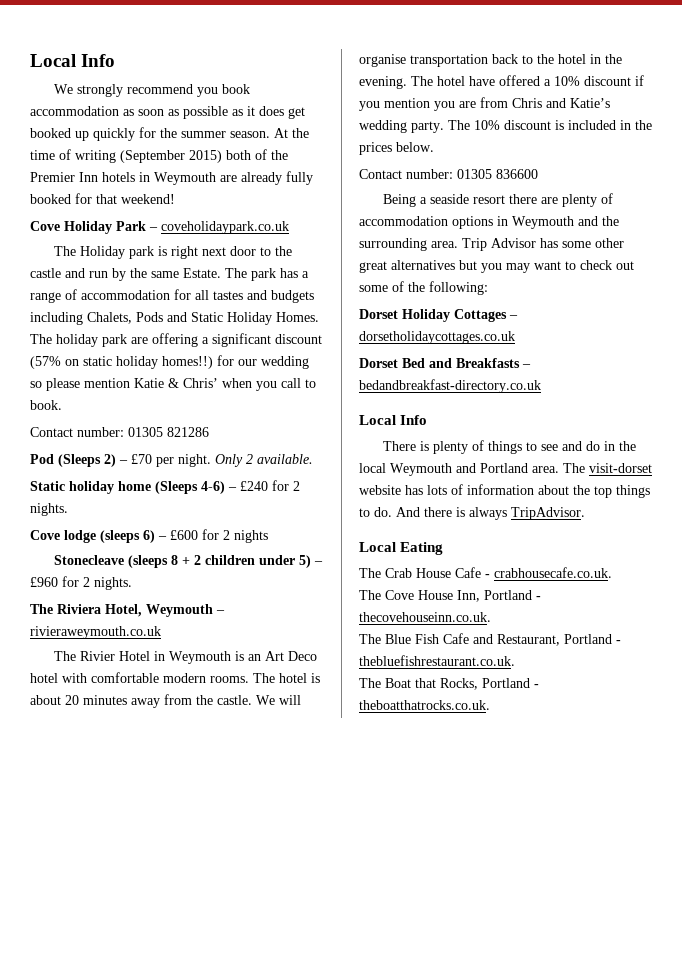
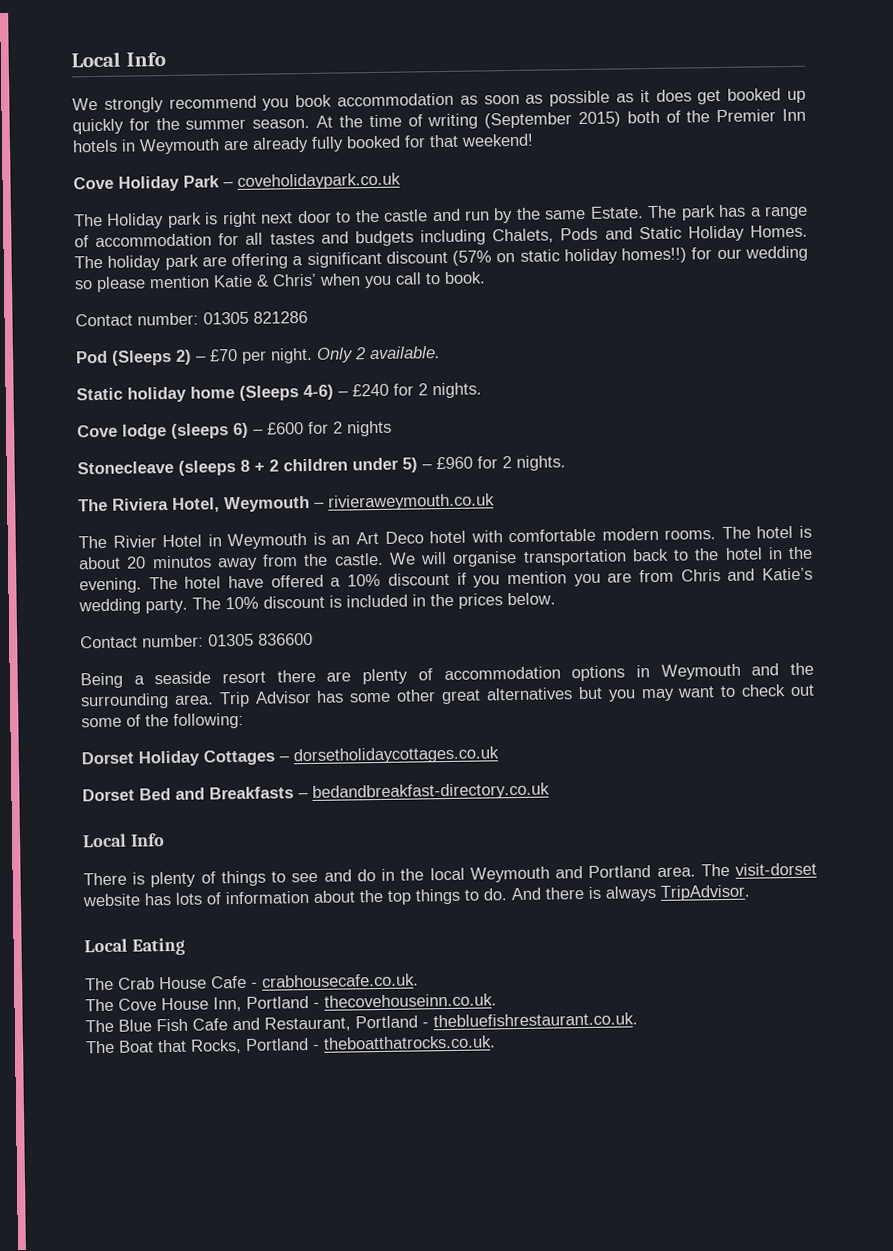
- The hotel is about 20 minutes away from the castle.
+ The hotel is about 20 minutos away from the castle.

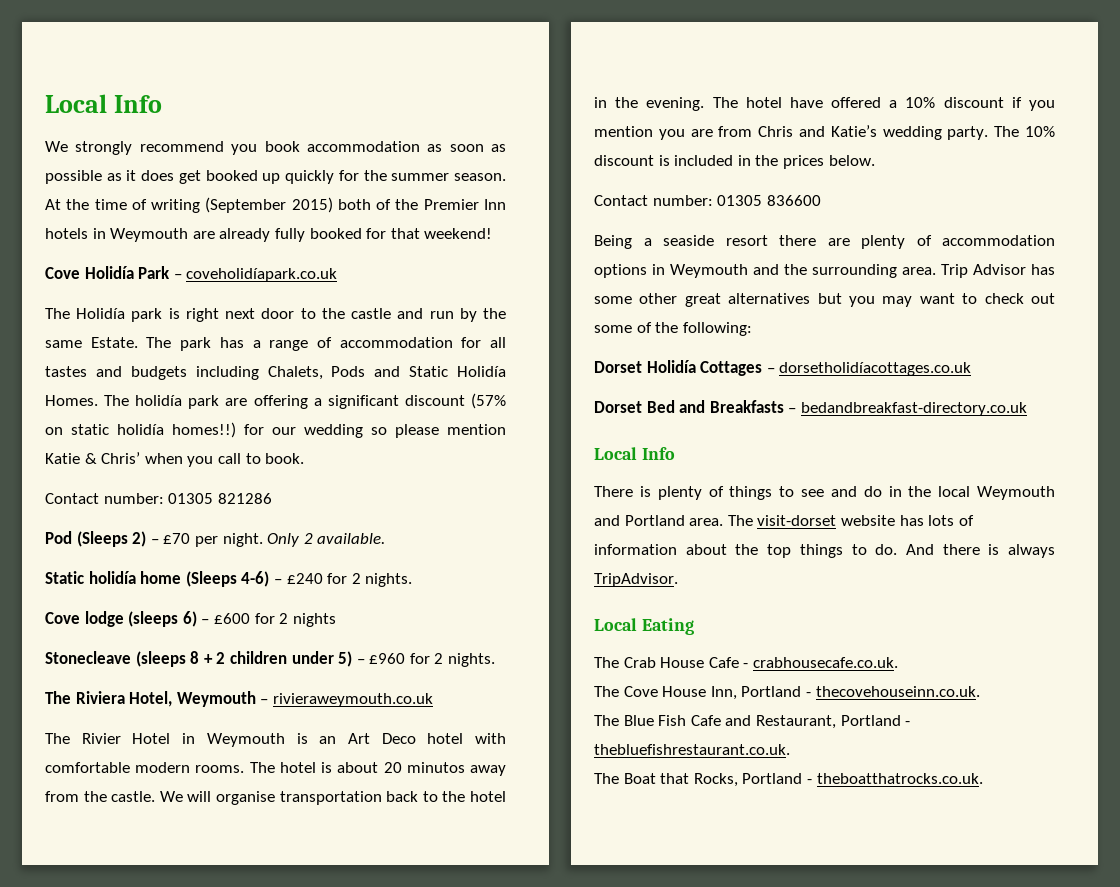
- Cove Holiday Park – coveholidaypark.co.uk
- The Holiday park is right next door to the castle and run by the same Estate.
+ Cove Holidía Park – coveholidíapark.co.uk
+ The Holidía park is right next door to the castle and run by the same Estate.
- The park has a range of accommodation for all tastes and budgets including Chalets, Pods and Static Holiday Homes.
+ The park has a range of accommodation for all tastes and budgets including Chalets, Pods and Static Holidía Homes.
- The holiday park are offering a significant discount (57% on static holiday homes!!) for our wedding so please mention Katie & Chris’ when you call to book.
+ The holidía park are offering a significant discount (57% on static holidía homes!!) for our wedding so please mention Katie & Chris’ when you call to book.
- Static holiday home (Sleeps 4-6) – £240 for 2 nights.
+ Static holidía home (Sleeps 4-6) – £240 for 2 nights.
- Dorset Holiday Cottages – dorsetholidaycottages.co.uk
+ Dorset Holidía Cottages – dorsetholidíacottages.co.uk

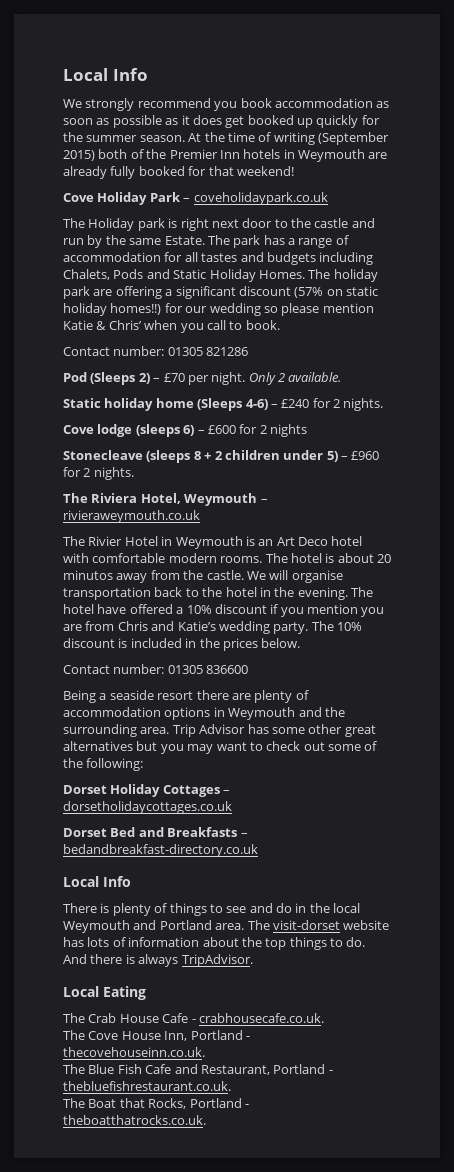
- Cove Holidía Park – coveholidíapark.co.uk
- The Holidía park is right next door to the castle and run by the same Estate.
+ Cove Holiday Park – coveholidaypark.co.uk
+ The Holiday park is right next door to the castle and run by the same Estate.
- The park has a range of accommodation for all tastes and budgets including Chalets, Pods and Static Holidía Homes.
+ The park has a range of accommodation for all tastes and budgets including Chalets, Pods and Static Holiday Homes.
- The holidía park are offering a significant discount (57% on static holidía homes!!) for our wedding so please mention Katie & Chris’ when you call to book.
+ The holiday park are offering a significant discount (57% on static holiday homes!!) for our wedding so please mention Katie & Chris’ when you call to book.
- Static holidía home (Sleeps 4-6) – £240 for 2 nights.
+ Static holiday home (Sleeps 4-6) – £240 for 2 nights.
- Dorset Holidía Cottages – dorsetholidíacottages.co.uk
+ Dorset Holiday Cottages – dorsetholidaycottages.co.uk

